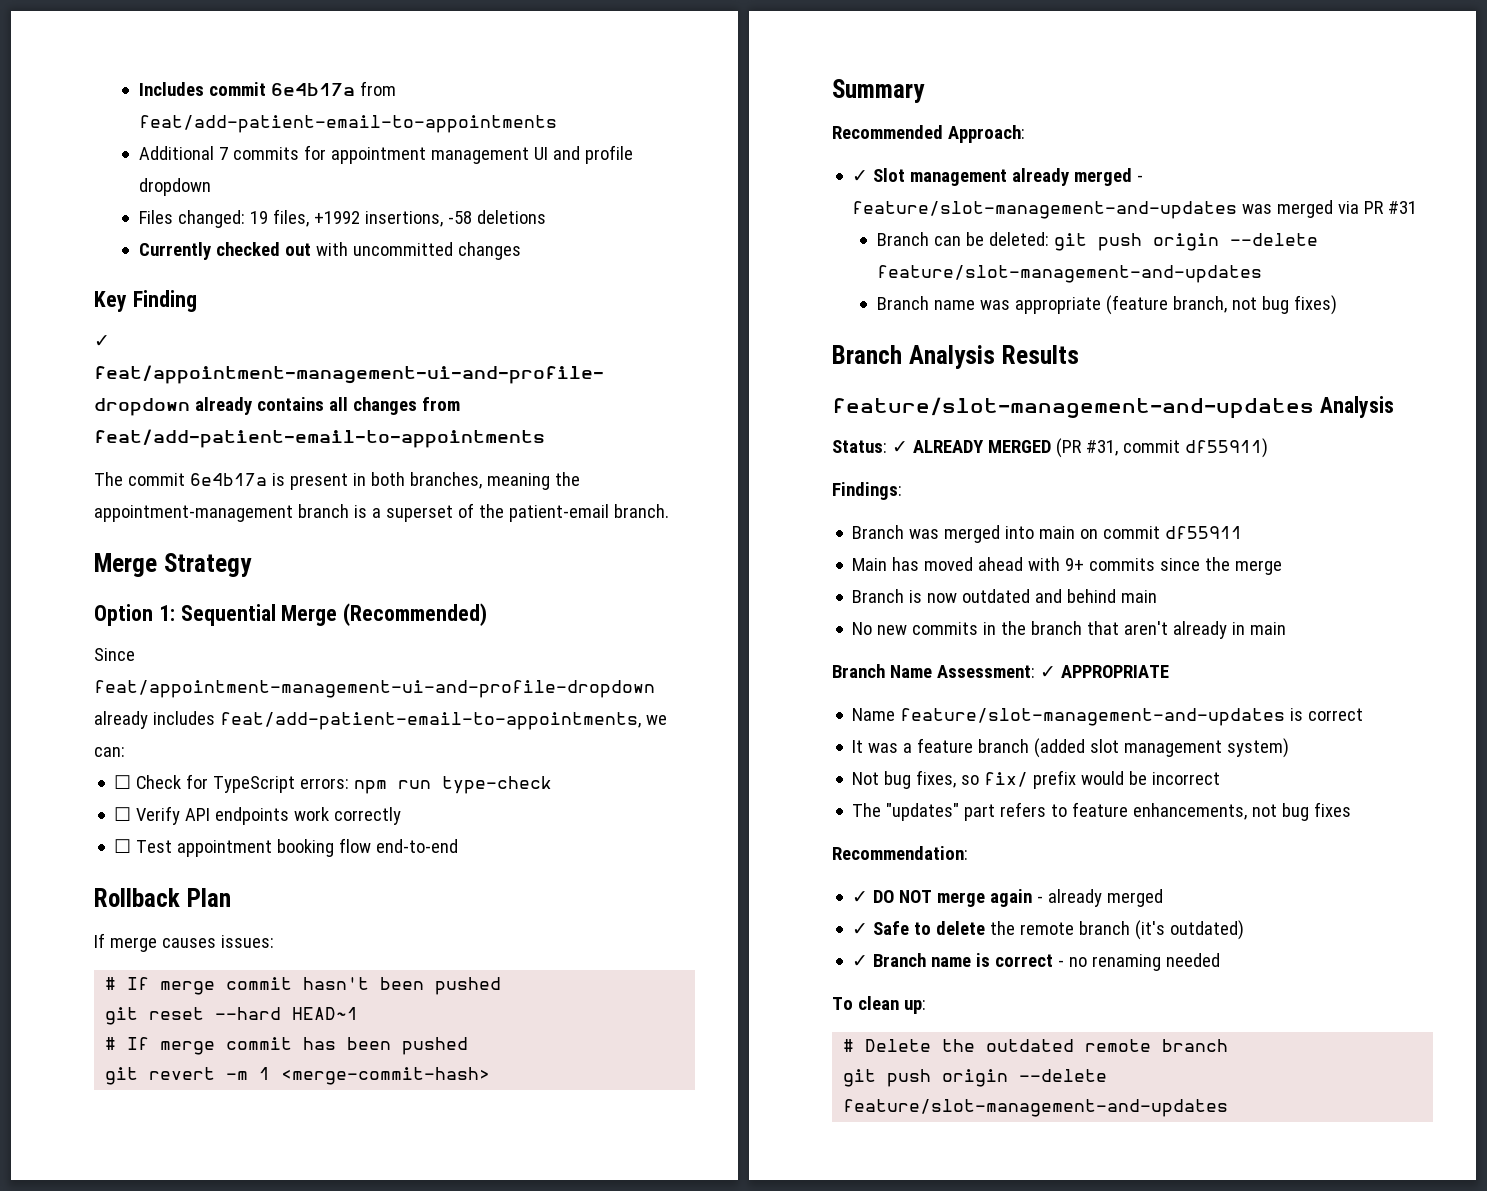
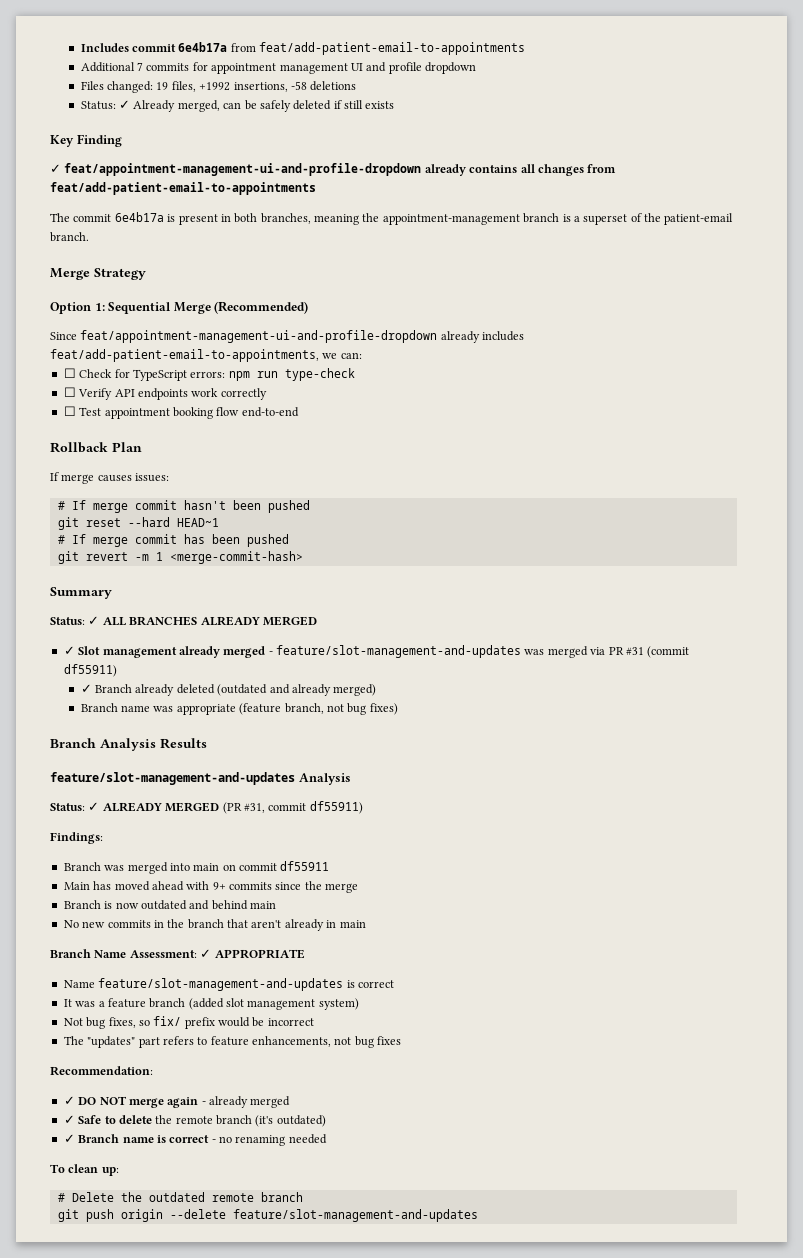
- Currently checked out with uncommitted changes
+ Status: ✓ Already merged, can be safely deleted if still exists
- Recommended Approach:
+ Status: ✓ ALL BRANCHES ALREADY MERGED
- ✓ Slot management already merged - feature/slot-management-and-updates was merged via PR #31
- Branch can be deleted: git push origin --delete feature/slot-management-and-updates
+ ✓ Slot management already merged - feature/slot-management-and-updates was merged via PR #31 (commit df55911)
+ ✓ Branch already deleted (outdated and already merged)

